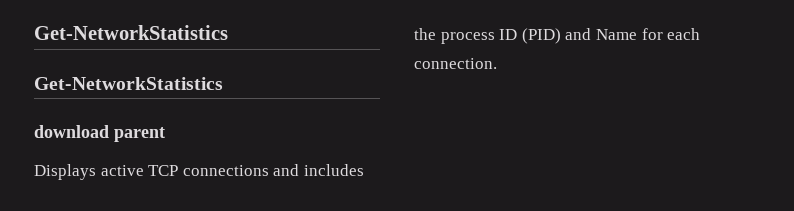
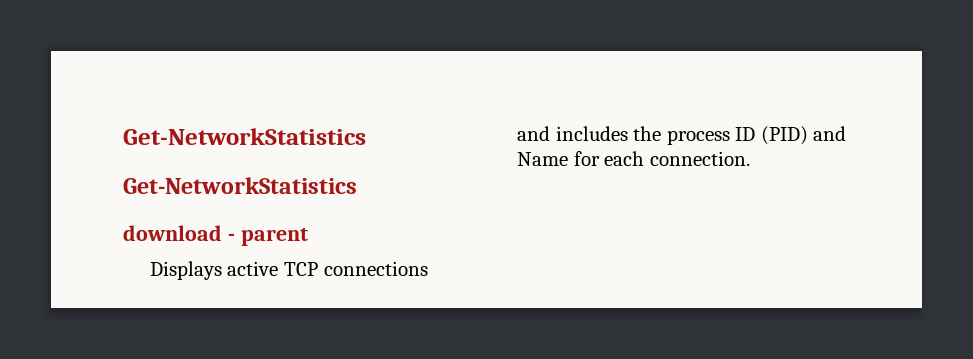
- download parent
+ download - parent

